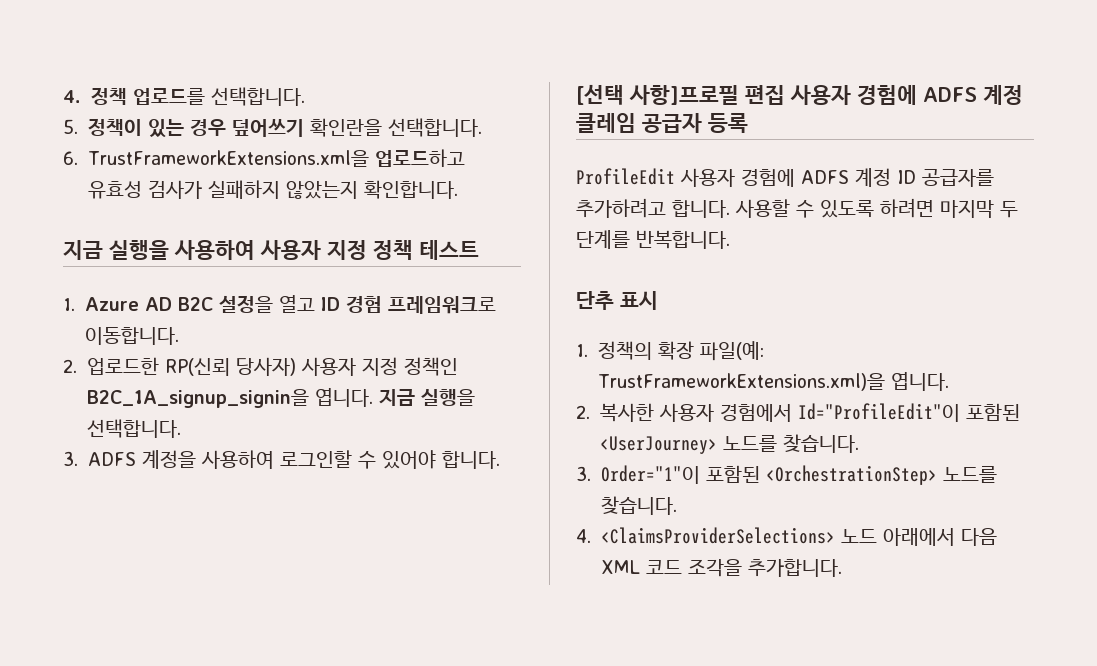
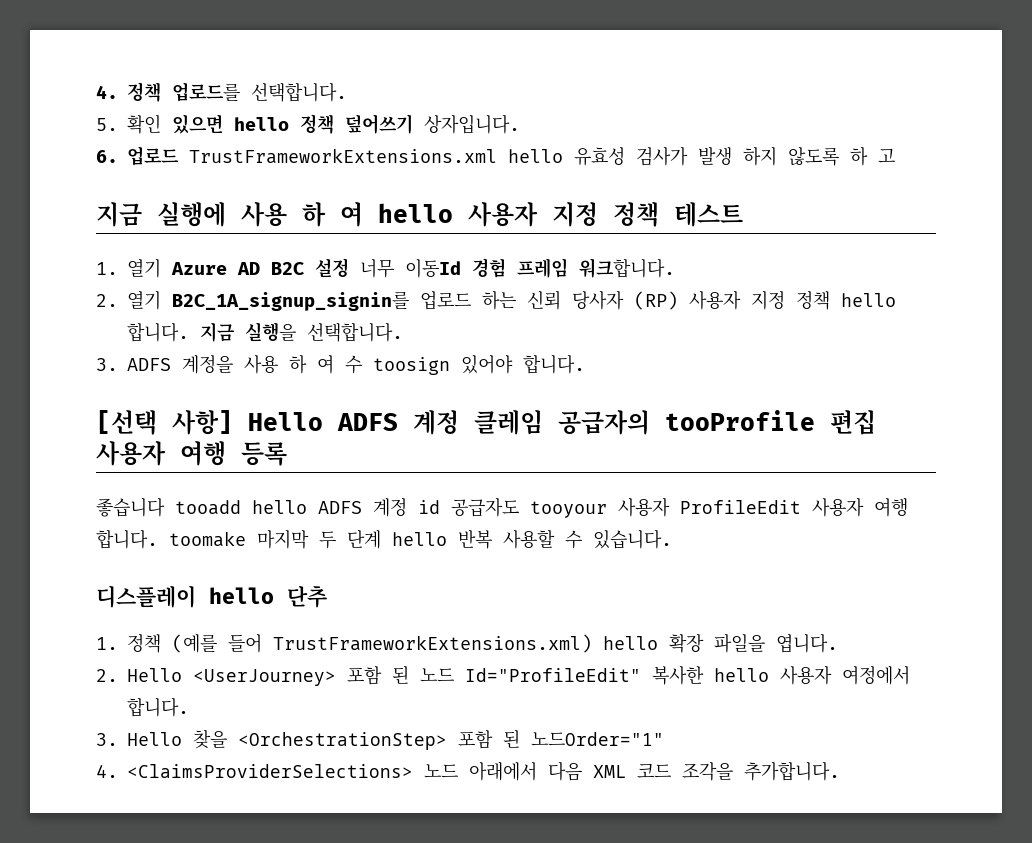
- 5. 정책이 있는 경우 덮어쓰기 확인란을 선택합니다.
- 6. TrustFrameworkExtensions.xml을 업로드하고 유효성 검사가 실패하지 않았는지 확인합니다.
- 지금 실행을 사용하여 사용자 지정 정책 테스트
+ 5. 확인 있으면 hello 정책 덮어쓰기 상자입니다.
+ 6. 업로드 TrustFrameworkExtensions.xml hello 유효성 검사가 발생 하지 않도록 하 고
+ 지금 실행에 사용 하 여 hello 사용자 지정 정책 테스트
- 1. Azure AD B2C 설정을 열고 ID 경험 프레임워크로 이동합니다.
- 2. 업로드한 RP(신뢰 당사자) 사용자 지정 정책인 B2C_1A_signup_signin을 엽니다.
+ 1. 열기 Azure AD B2C 설정 너무 이동Id 경험 프레임 워크합니다.
+ 2. 열기 B2C_1A_signup_signin를 업로드 하는 신뢰 당사자 (RP) 사용자 지정 정책 hello 합니다.
- 3. ADFS 계정을 사용하여 로그인할 수 있어야 합니다.
- [선택 사항]프로필 편집 사용자 경험에 ADFS 계정 클레임 공급자 등록
- ProfileEdit 사용자 경험에 ADFS 계정 ID 공급자를 추가하려고 합니다. 사용할 수 있도록 하려면 마지막 두 단계를 반복합니다.
- 단추 표시
- 1. 정책의 확장 파일(예: TrustFrameworkExtensions.xml)을 엽니다.
- 2. 복사한 사용자 경험에서 Id="ProfileEdit"이 포함된 <UserJourney> 노드를 찾습니다.
- 3. Order="1"이 포함된 <OrchestrationStep> 노드를 찾습니다.
+ 3. ADFS 계정을 사용 하 여 수 toosign 있어야 합니다.
+ [선택 사항] Hello ADFS 계정 클레임 공급자의 tooProfile 편집 사용자 여행 등록
+ 좋습니다 tooadd hello ADFS 계정 id 공급자도 tooyour 사용자 ProfileEdit 사용자 여행 합니다. toomake 마지막 두 단계 hello 반복 사용할 수 있습니다.
+ 디스플레이 hello 단추
+ 1. 정책 (예를 들어 TrustFrameworkExtensions.xml) hello 확장 파일을 엽니다.
+ 2. Hello <UserJourney> 포함 된 노드 Id="ProfileEdit" 복사한 hello 사용자 여정에서 합니다.
+ 3. Hello 찾을 <OrchestrationStep> 포함 된 노드Order="1"

